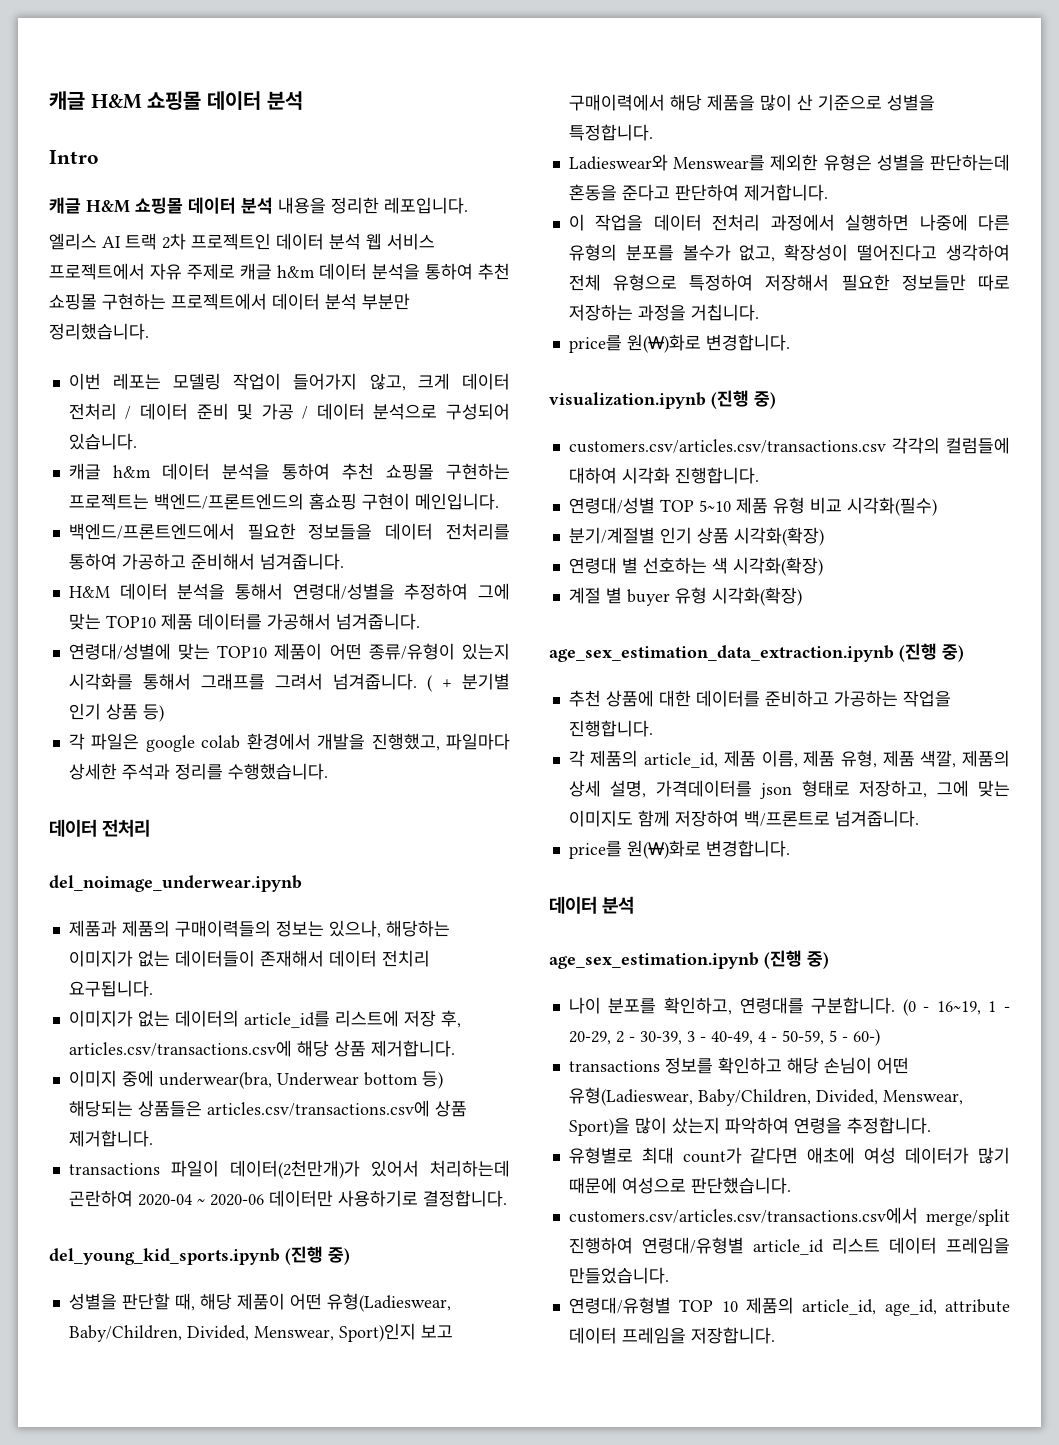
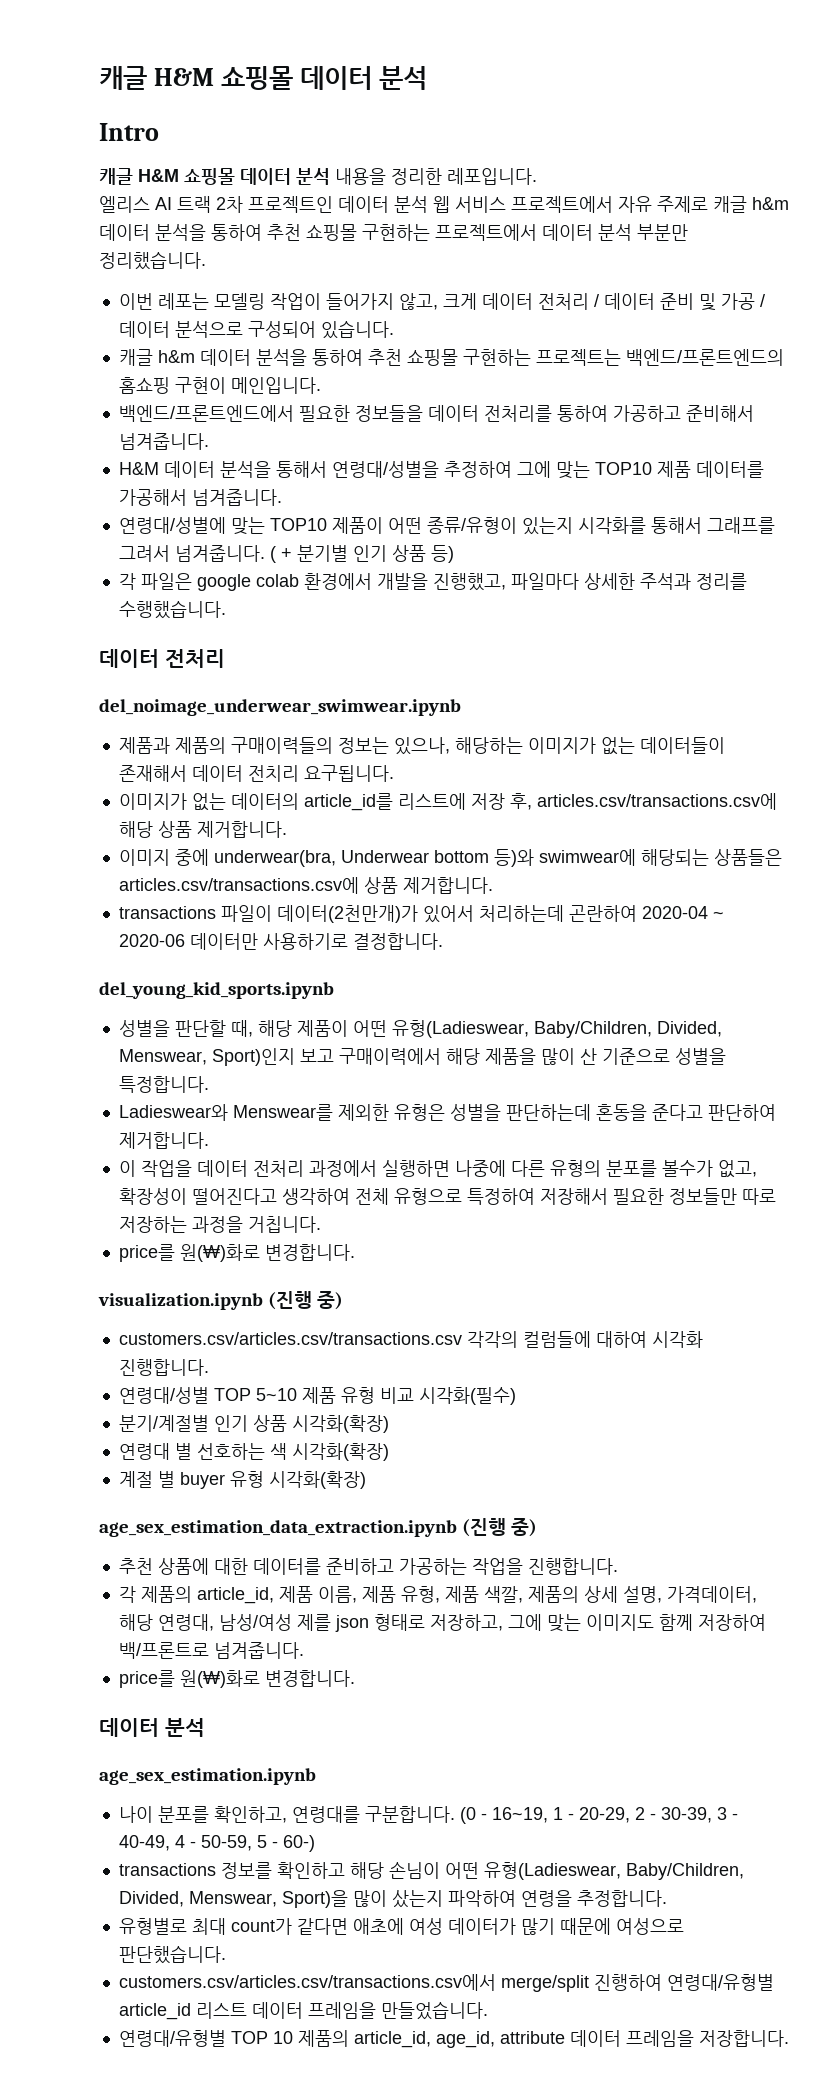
- del_noimage_underwear.ipynb
+ del_noimage_underwear_swimwear.ipynb
- 이미지 중에 underwear(bra, Underwear bottom 등) 해당되는 상품들은 articles.csv/transactions.csv에 상품 제거합니다.
+ 이미지 중에 underwear(bra, Underwear bottom 등)와 swimwear에 해당되는 상품들은 articles.csv/transactions.csv에 상품 제거합니다.
- del_young_kid_sports.ipynb (진행 중)
+ del_young_kid_sports.ipynb
- 각 제품의 article_id, 제품 이름, 제품 유형, 제품 색깔, 제품의 상세 설명, 가격데이터를 json 형태로 저장하고, 그에 맞는 이미지도 함께 저장하여 백/프론트로 넘겨줍니다.
+ 각 제품의 article_id, 제품 이름, 제품 유형, 제품 색깔, 제품의 상세 설명, 가격데이터, 해당 연령대, 남성/여성 제를 json 형태로 저장하고, 그에 맞는 이미지도 함께 저장하여 백/프론트로 넘겨줍니다.
- age_sex_estimation.ipynb (진행 중)
+ age_sex_estimation.ipynb

